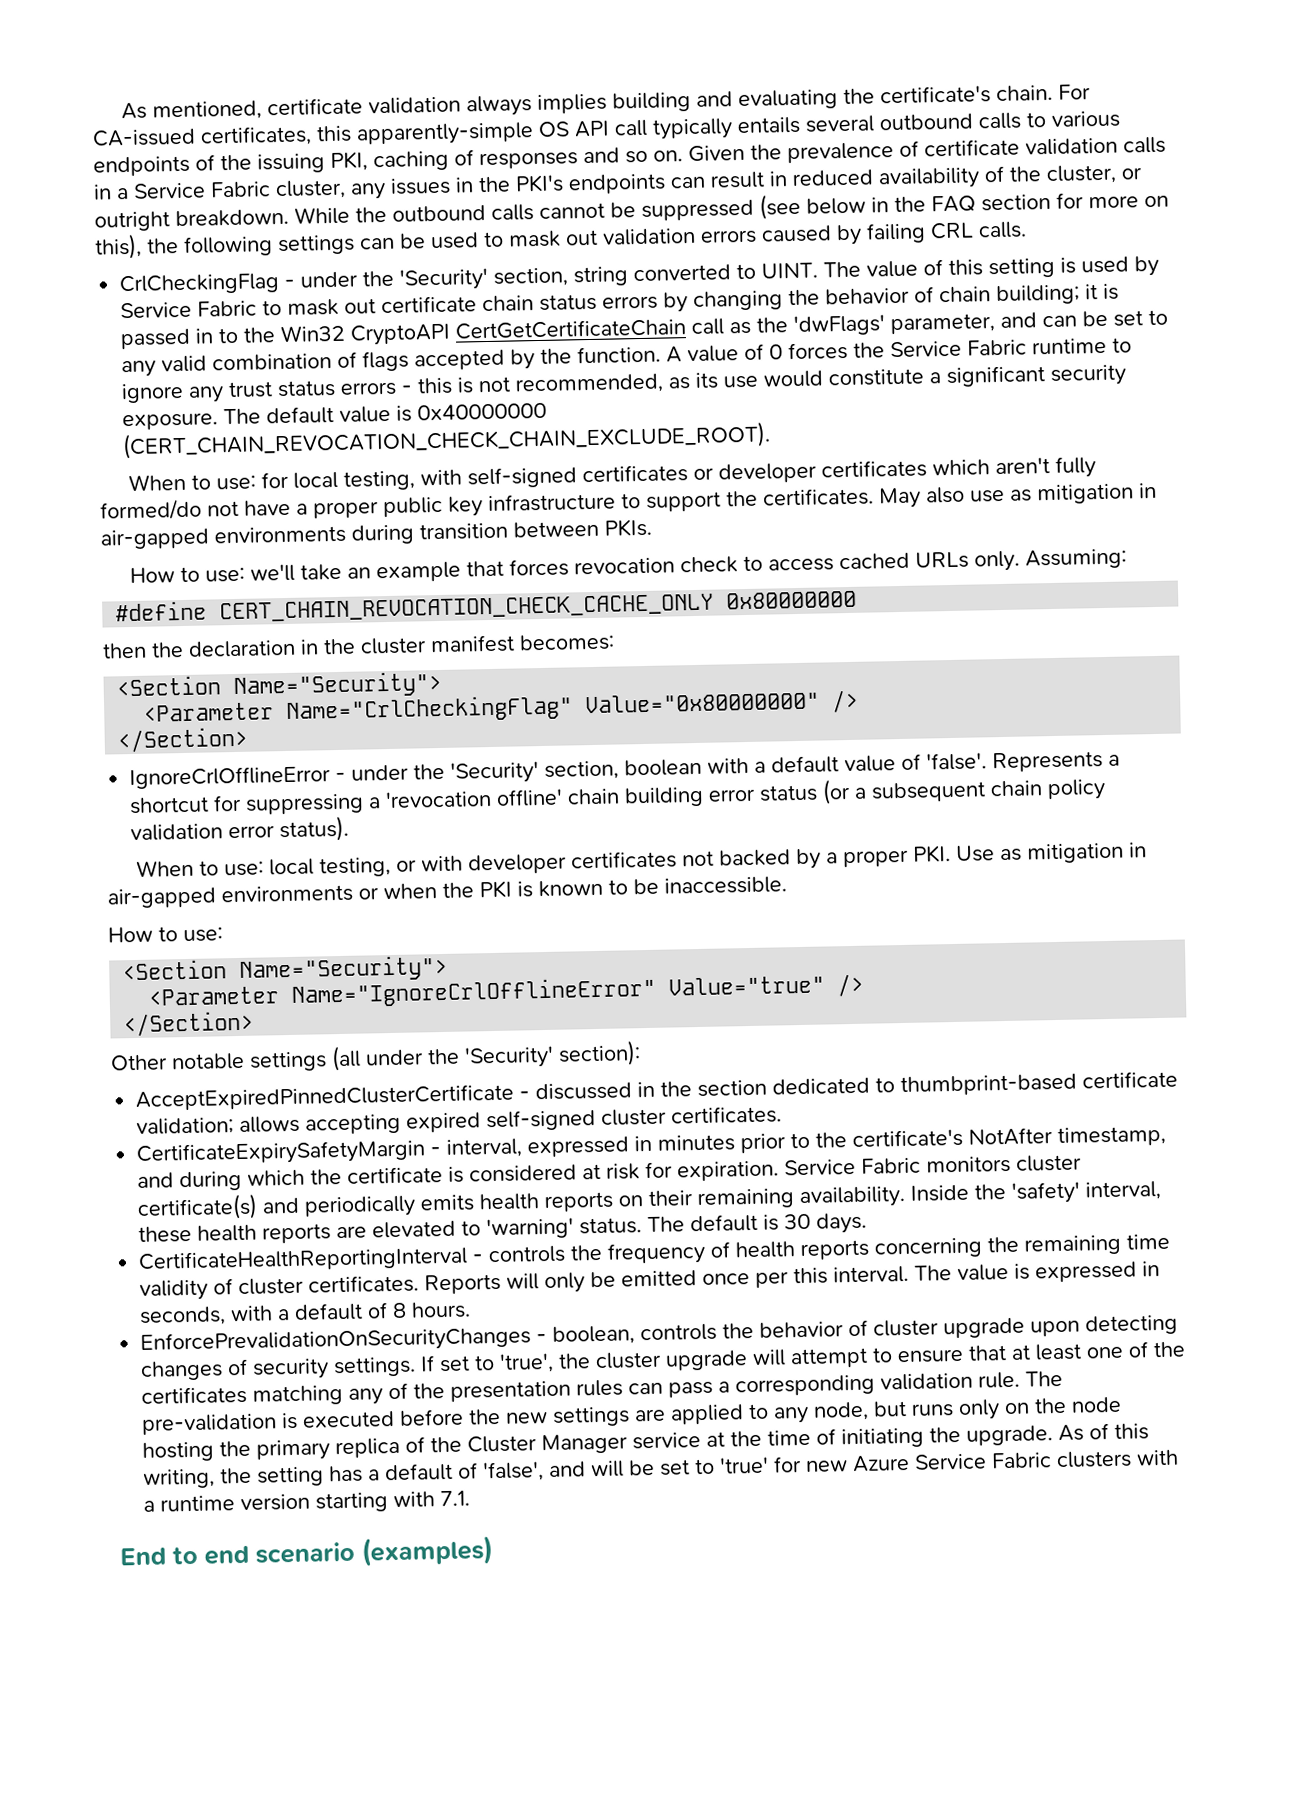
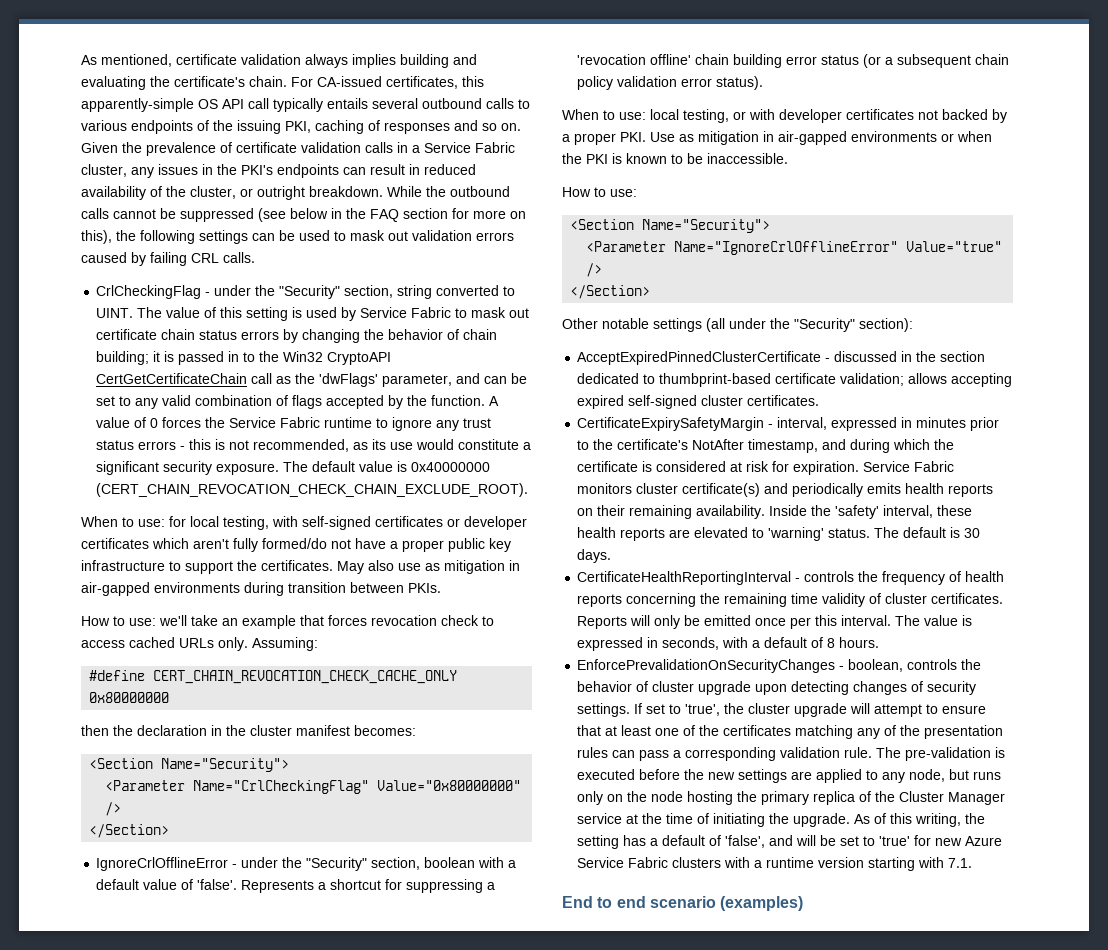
- CrlCheckingFlag - under the 'Security' section, string converted to UINT.
+ CrlCheckingFlag - under the "Security" section, string converted to UINT.
- IgnoreCrlOfflineError - under the 'Security' section, boolean with a default value of 'false'.
+ IgnoreCrlOfflineError - under the "Security" section, boolean with a default value of 'false'.
- Other notable settings (all under the 'Security' section):
+ Other notable settings (all under the "Security" section):

